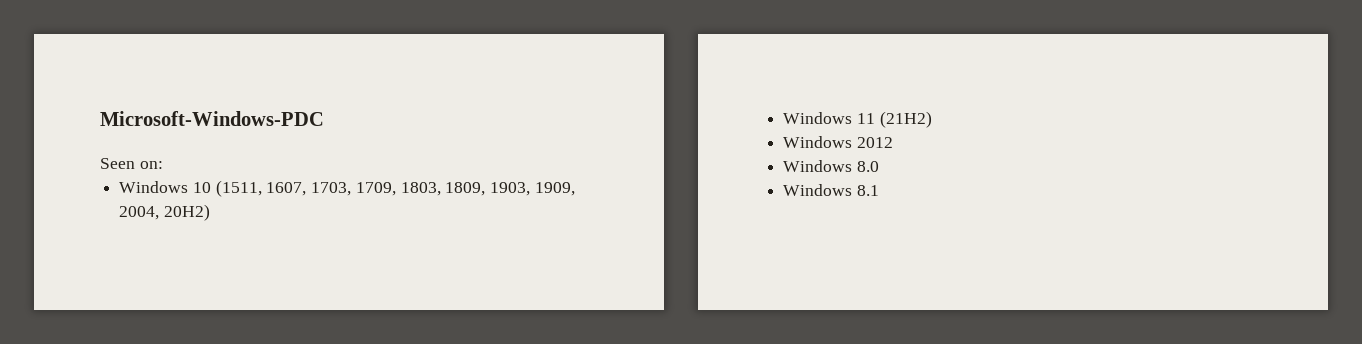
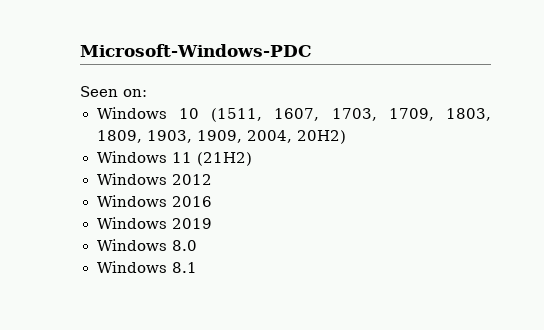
+ Windows 2016
+ Windows 2019

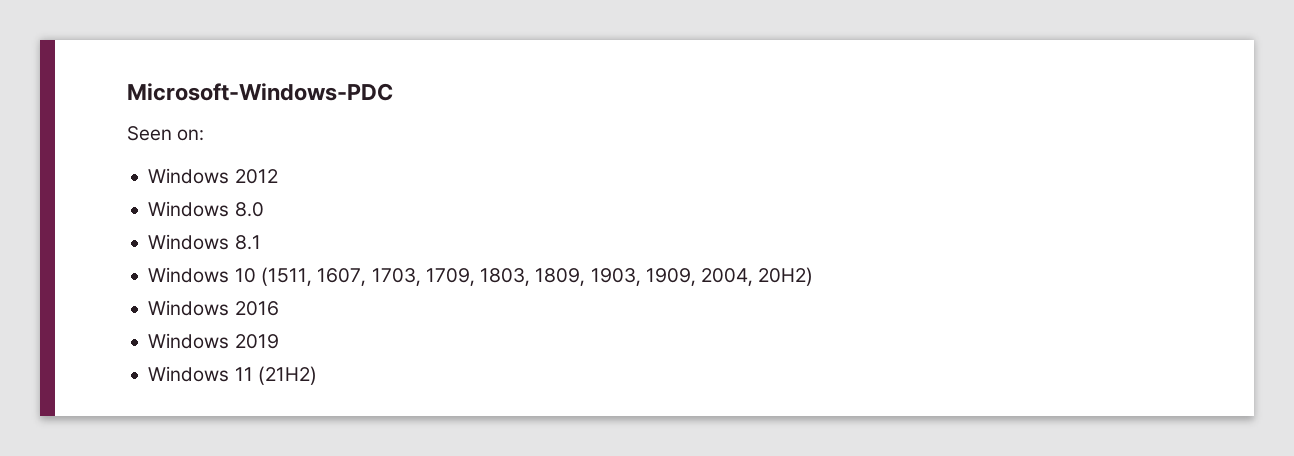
+ Windows 2012
+ Windows 8.0
+ Windows 8.1
- Windows 11 (21H2)
- Windows 2012
- Windows 8.0
- Windows 8.1
+ Windows 11 (21H2)

